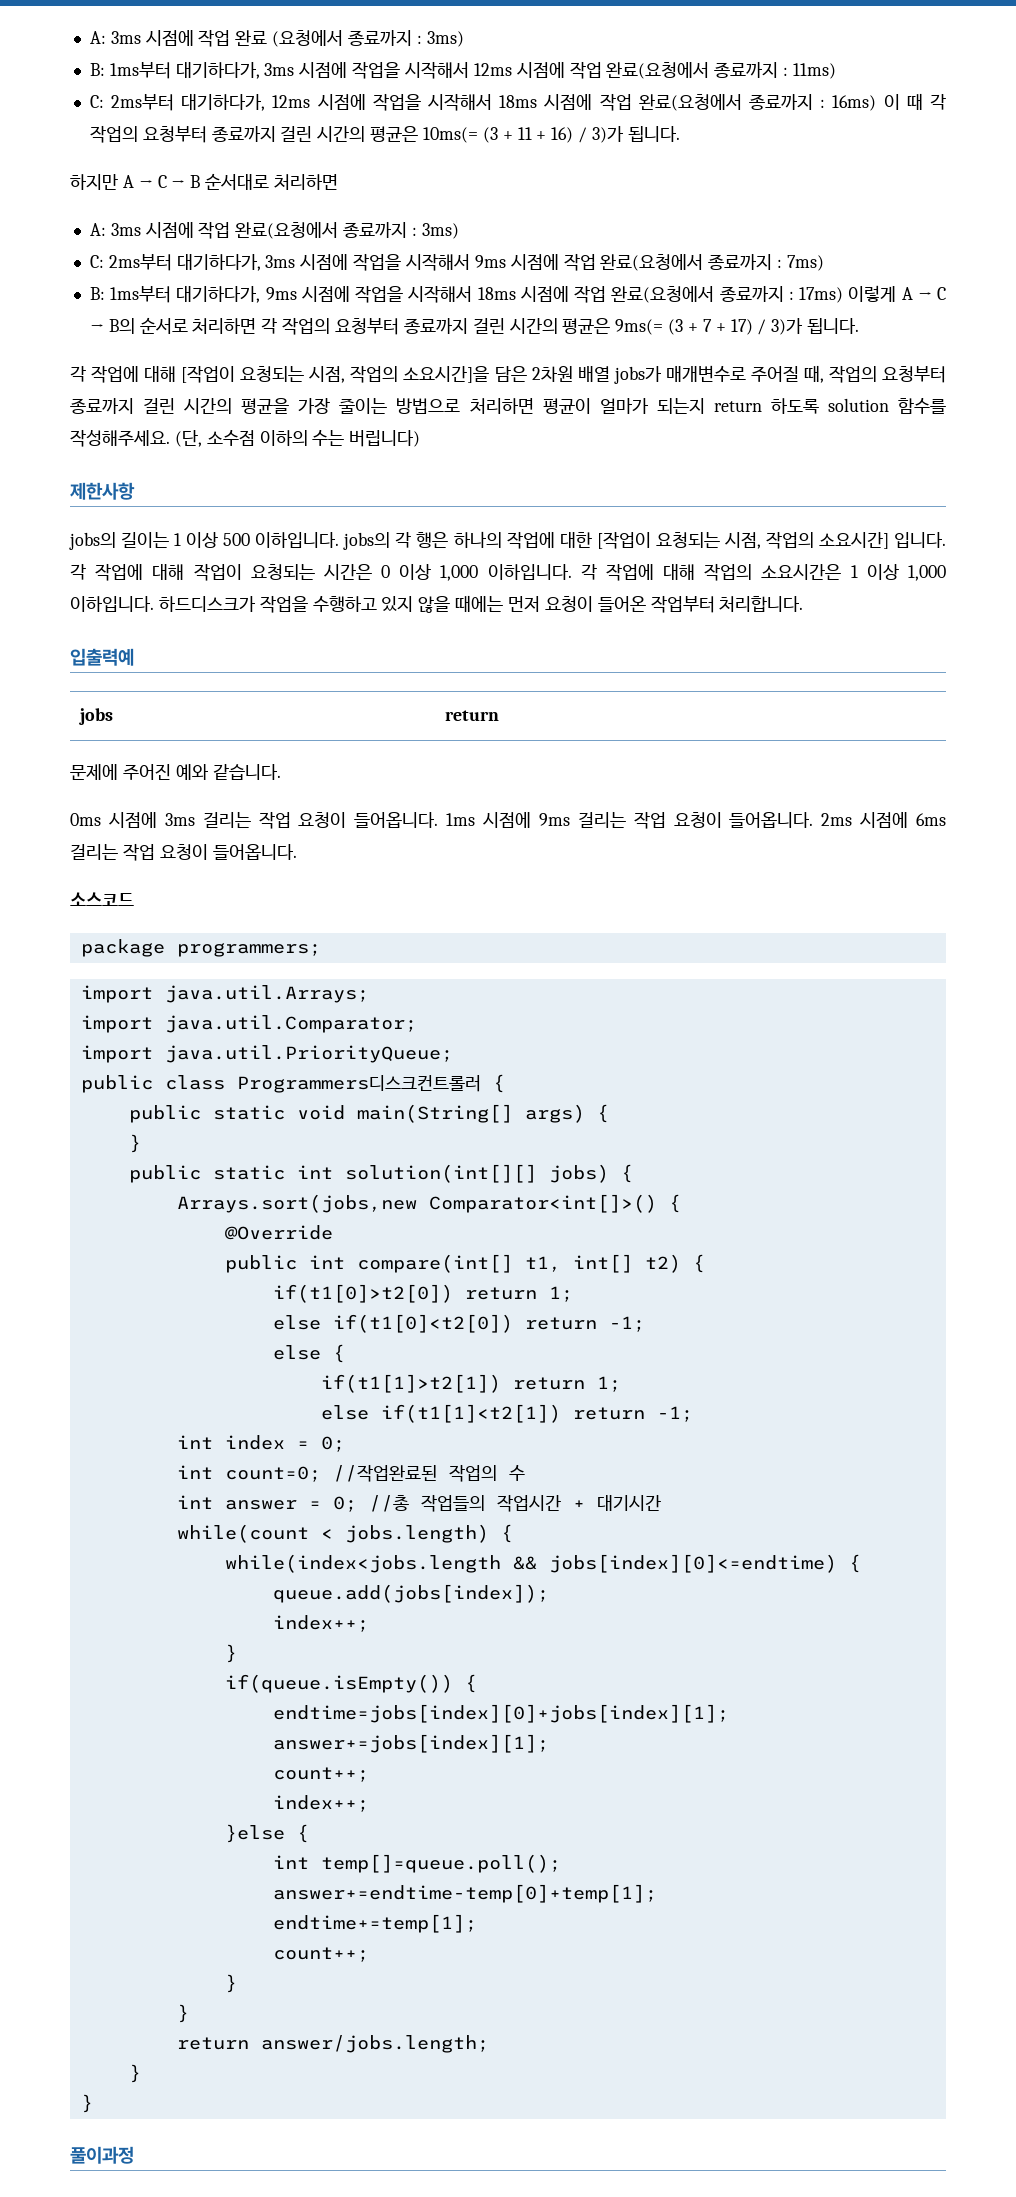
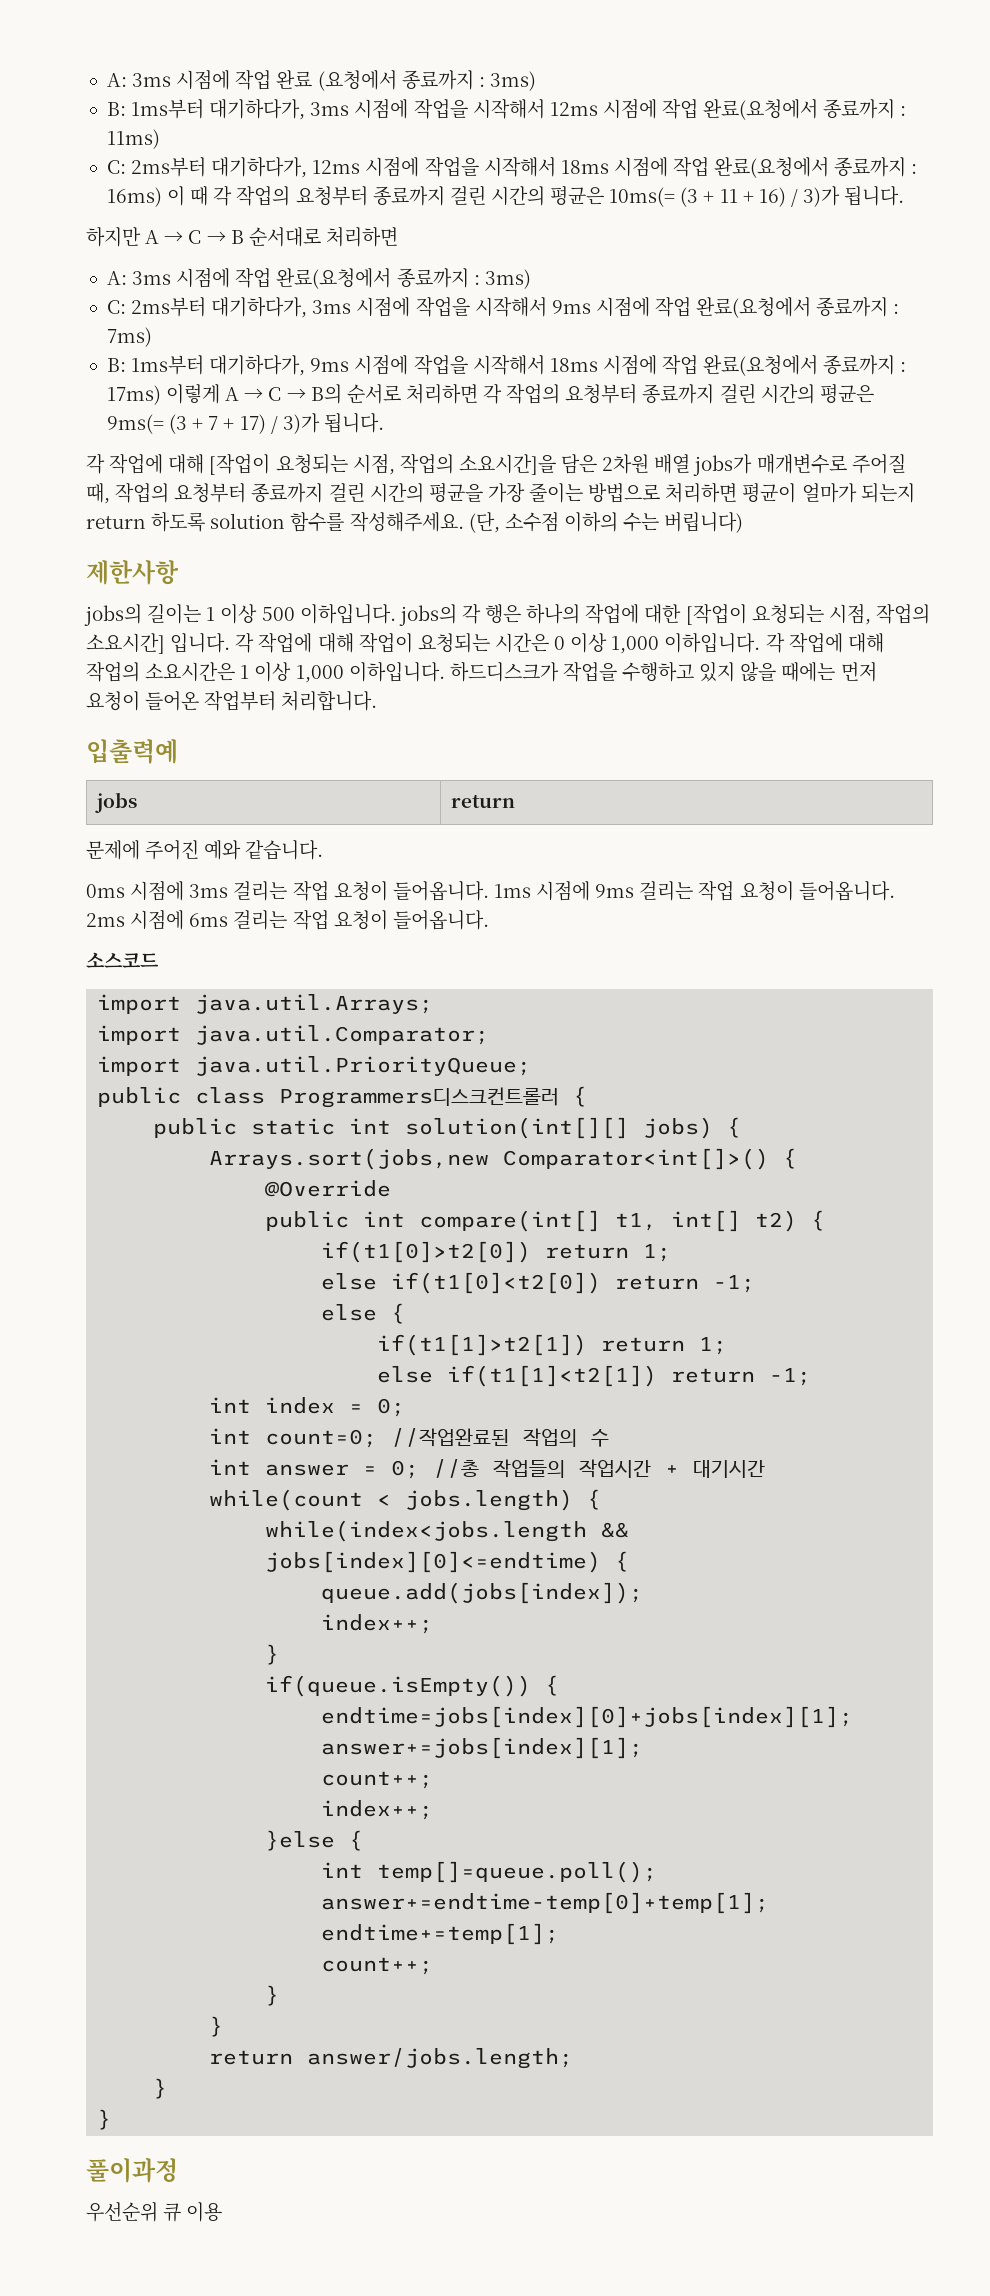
- package programmers;
- public static void main(String[] args) {
- }
+ 우선순위 큐 이용

